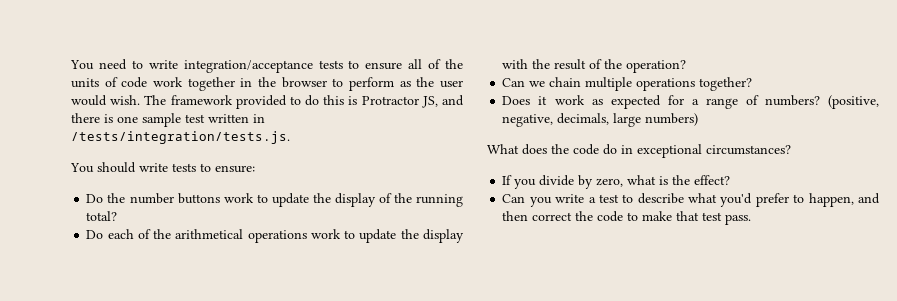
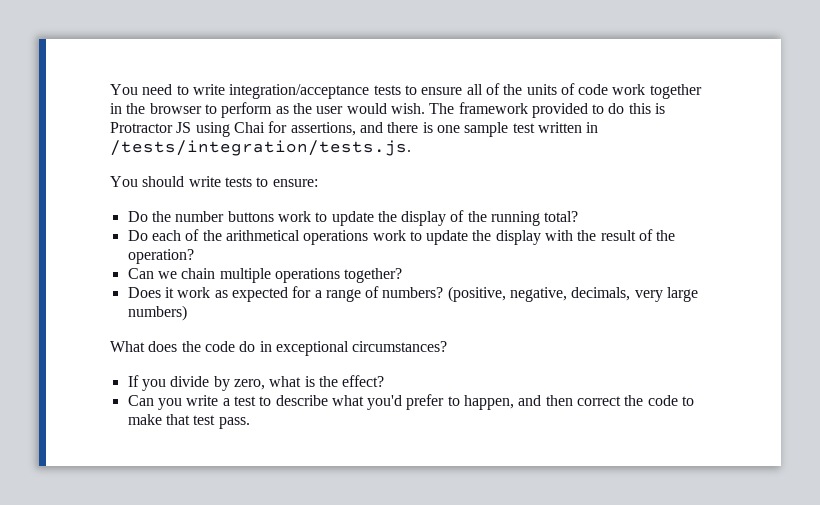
- The framework provided to do this is Protractor JS, and there is one sample test written in /tests/integration/tests.js.
+ The framework provided to do this is Protractor JS using Chai for assertions, and there is one sample test written in /tests/integration/tests.js.
- (positive, negative, decimals, large numbers)
+ (positive, negative, decimals, very large numbers)

